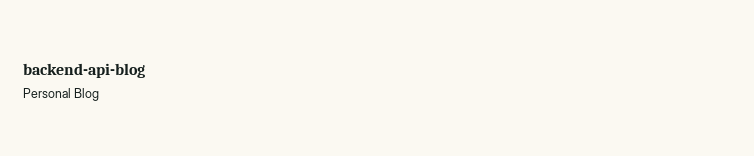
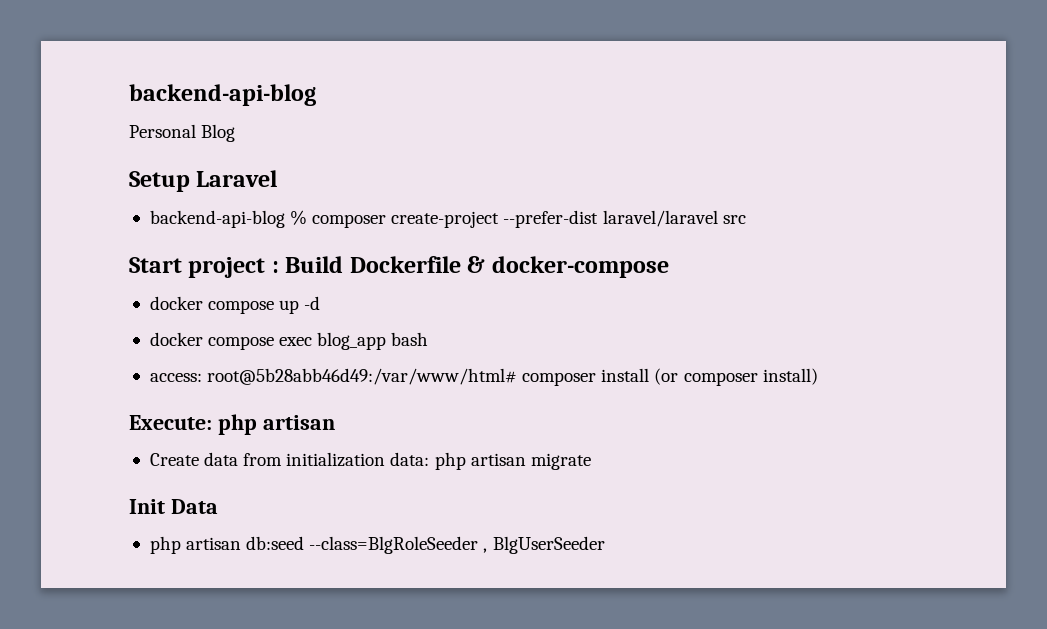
+ Setup Laravel
+ backend-api-blog % composer create-project --prefer-dist laravel/laravel src
+ Start project : Build Dockerfile & docker-compose
+ docker compose up -d
+ docker compose exec blog_app bash
+ access: root@5b28abb46d49:/var/www/html# composer install (or composer install)
+ Execute: php artisan
+ Create data from initialization data: php artisan migrate
+ Init Data
+ php artisan db:seed --class=BlgRoleSeeder , BlgUserSeeder

